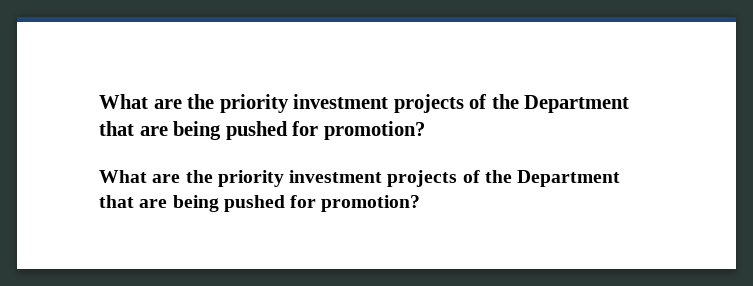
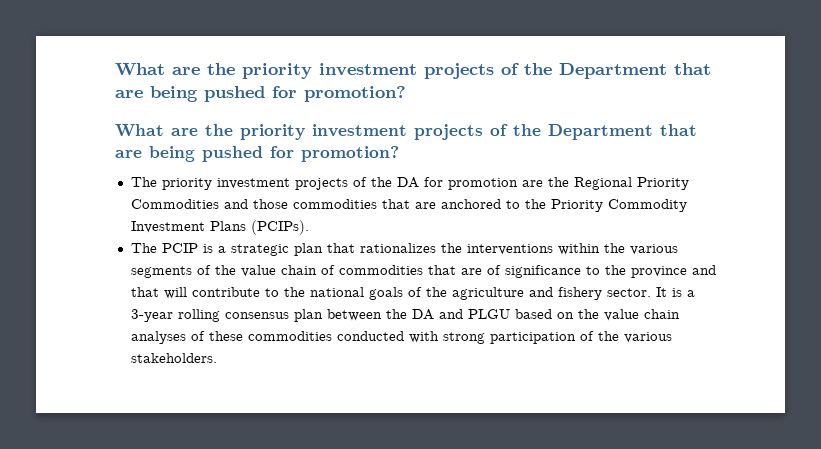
+ The priority investment projects of the DA for promotion are the Regional Priority Commodities and those commodities that are anchored to the Priority Commodity Investment Plans (PCIPs).
+ The PCIP is a strategic plan that rationalizes the interventions within the various segments of the value chain of commodities that are of significance to the province and that will contribute to the national goals of the agriculture and fishery sector. It is a 3-year rolling consensus plan between the DA and PLGU based on the value chain analyses of these commodities conducted with strong participation of the various stakeholders.

